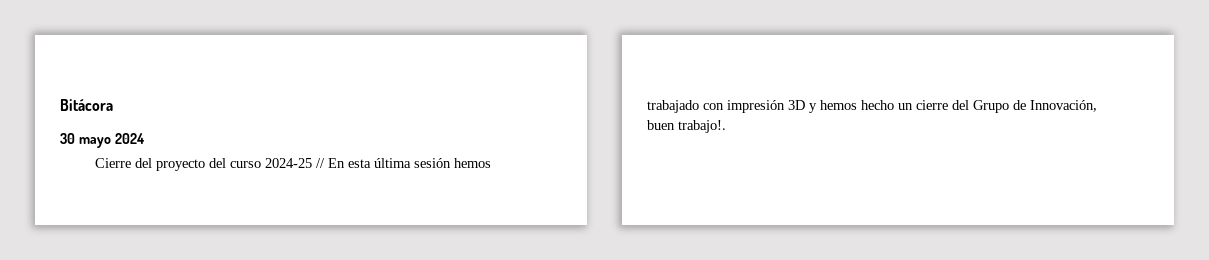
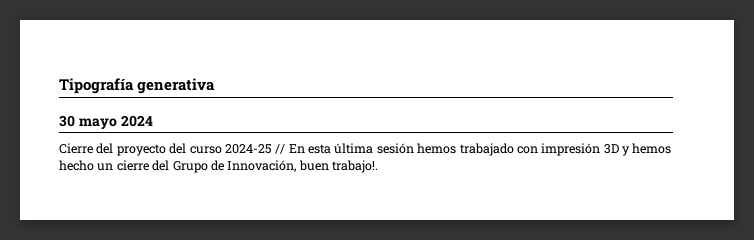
- Bitácora
+ Tipografía generativa

